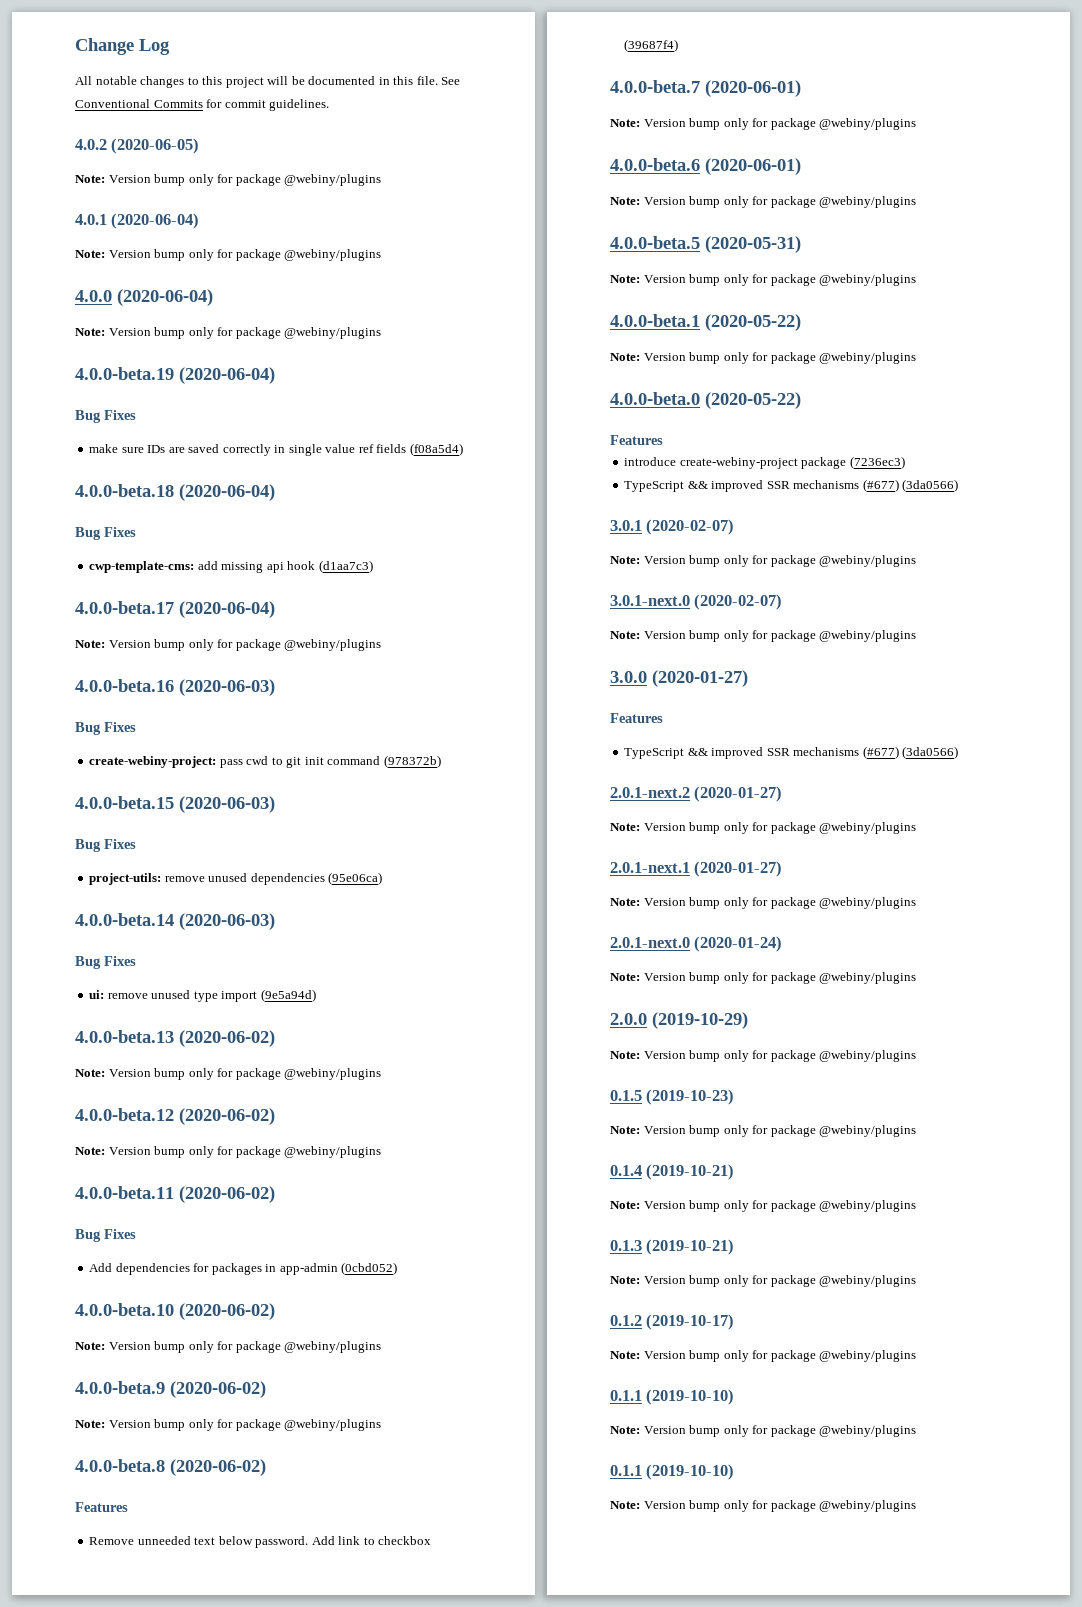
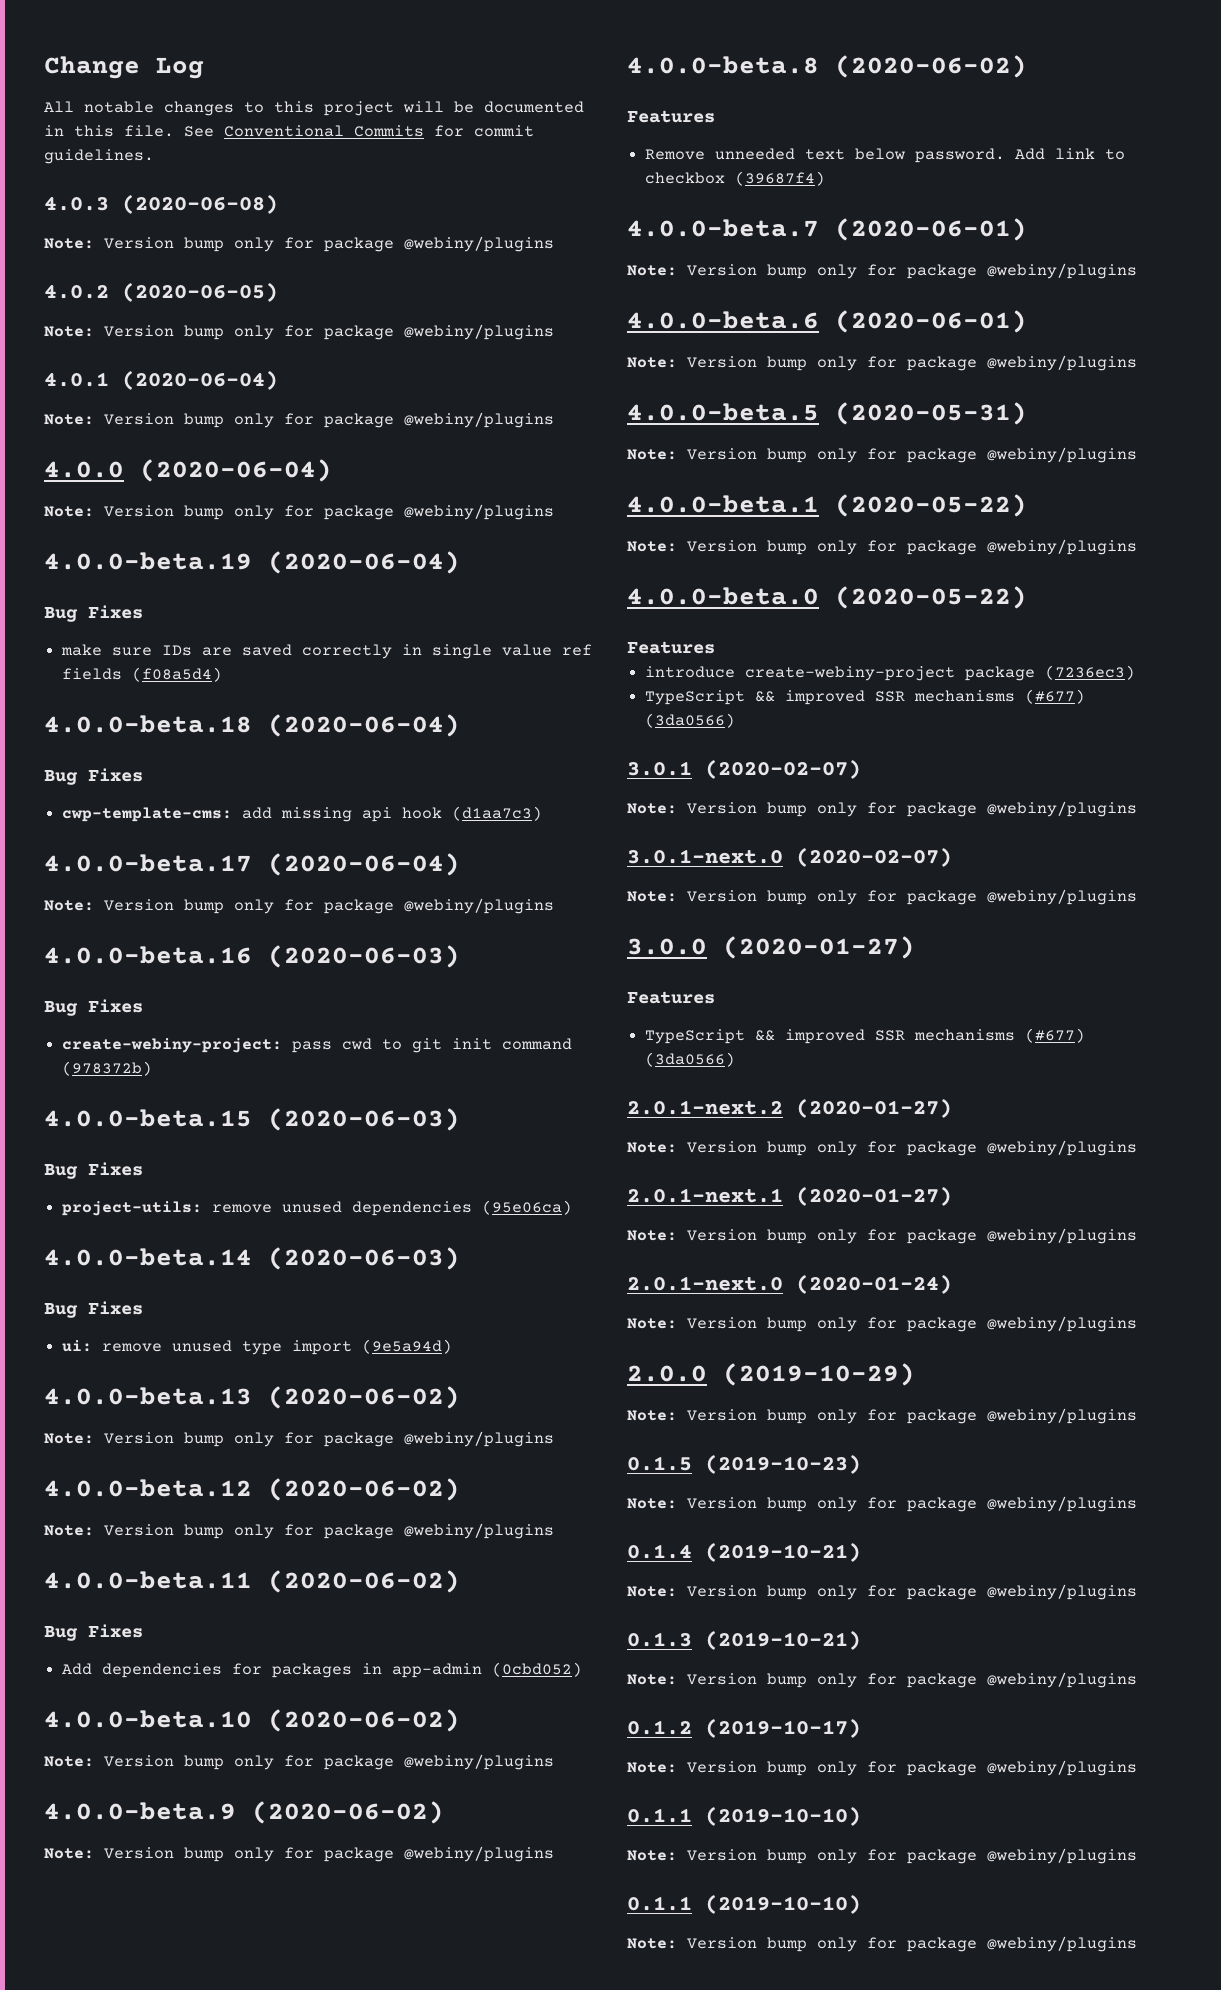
+ 4.0.3 (2020-06-08)
+ Note: Version bump only for package @webiny/plugins

